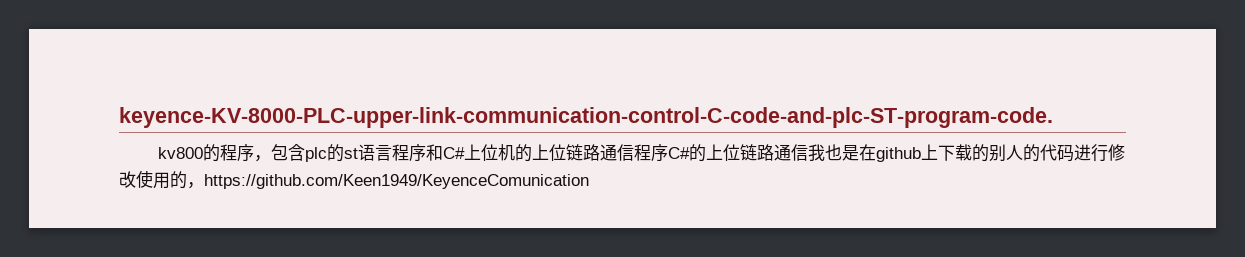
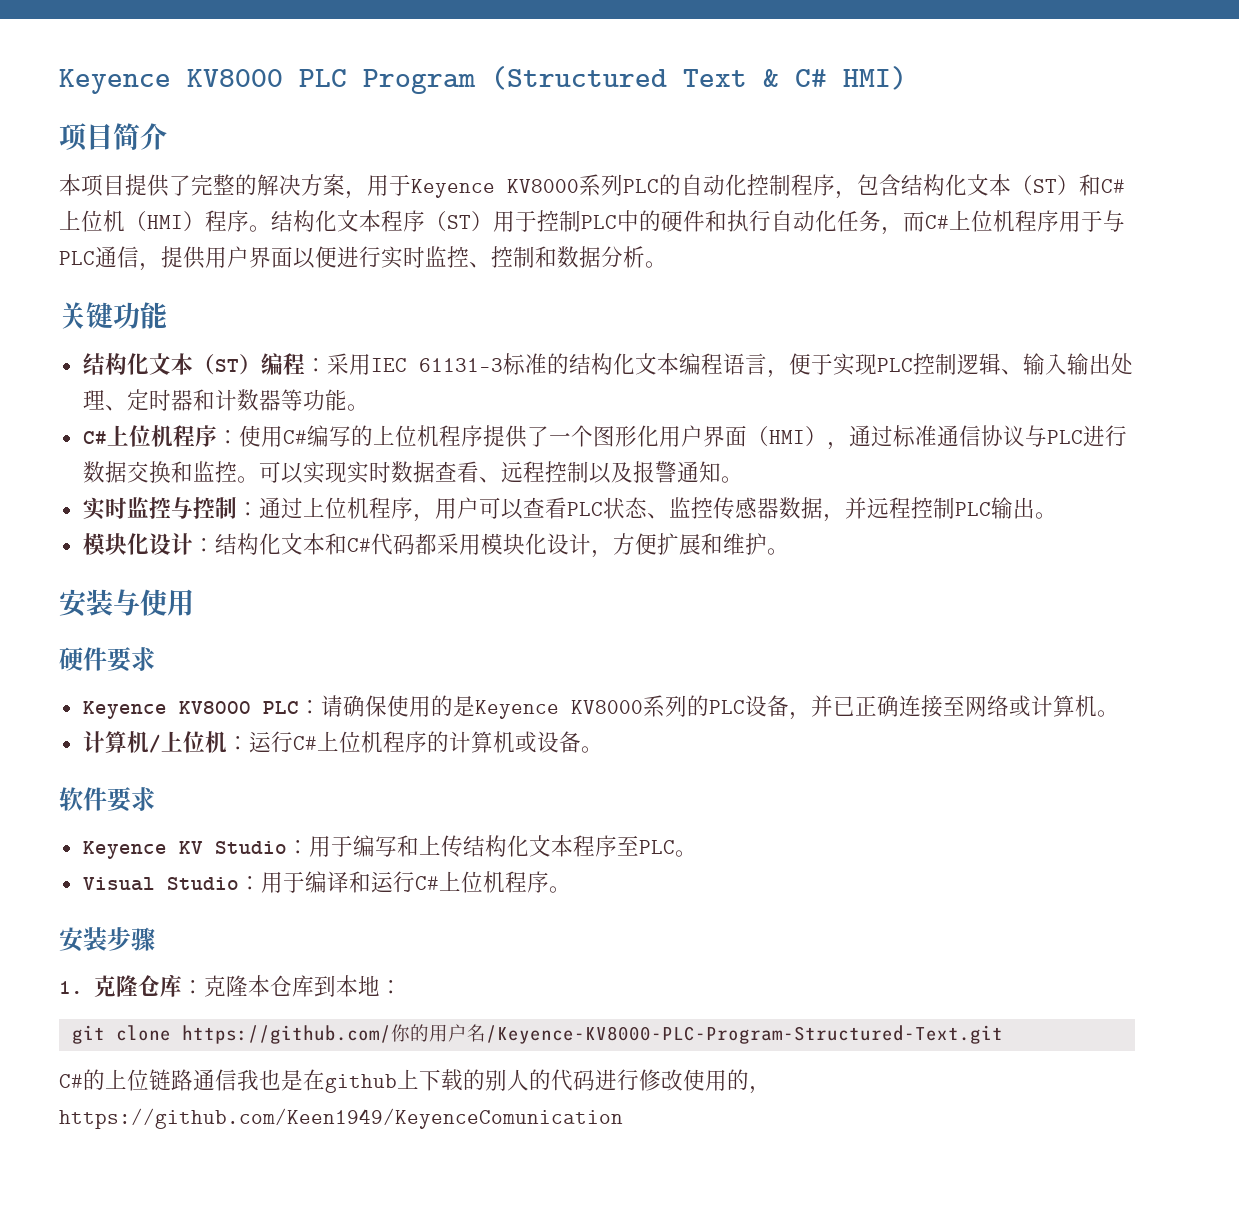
- keyence-KV-8000-PLC-upper-link-communication-control-C-code-and-plc-ST-program-code.
- kv800的程序，包含plc的st语言程序和C#上位机的上位链路通信程序C#的上位链路通信我也是在github上下载的别人的代码进行修改使用的，https://github.com/Keen1949/KeyenceComunication
+ Keyence KV8000 PLC Program (Structured Text & C# HMI)
+ 项目简介
+ 本项目提供了完整的解决方案，用于Keyence KV8000系列PLC的自动化控制程序，包含结构化文本（ST）和C#上位机（HMI）程序。结构化文本程序（ST）用于控制PLC中的硬件和执行自动化任务，而C#上位机程序用于与PLC通信，提供用户界面以便进行实时监控、控制和数据分析。
+ 关键功能
+ 结构化文本（ST）编程：采用IEC 61131-3标准的结构化文本编程语言，便于实现PLC控制逻辑、输入输出处理、定时器和计数器等功能。
+ C#上位机程序：使用C#编写的上位机程序提供了一个图形化用户界面（HMI），通过标准通信协议与PLC进行数据交换和监控。可以实现实时数据查看、远程控制以及报警通知。
+ 实时监控与控制：通过上位机程序，用户可以查看PLC状态、监控传感器数据，并远程控制PLC输出。
+ 模块化设计：结构化文本和C#代码都采用模块化设计，方便扩展和维护。
+ 安装与使用
+ 硬件要求
+ Keyence KV8000 PLC：请确保使用的是Keyence KV8000系列的PLC设备，并已正确连接至网络或计算机。
+ 计算机/上位机：运行C#上位机程序的计算机或设备。
+ 软件要求
+ Keyence KV Studio：用于编写和上传结构化文本程序至PLC。
+ Visual Studio：用于编译和运行C#上位机程序。
+ 安装步骤
+ 1.克隆仓库：克隆本仓库到本地：
+ git clone https://github.com/你的用户名/Keyence-KV8000-PLC-Program-Structured-Text.git
+ C#的上位链路通信我也是在github上下载的别人的代码进行修改使用的，https://github.com/Keen1949/KeyenceComunication

